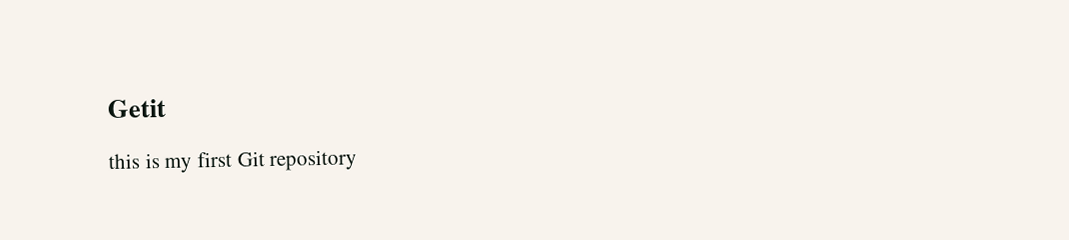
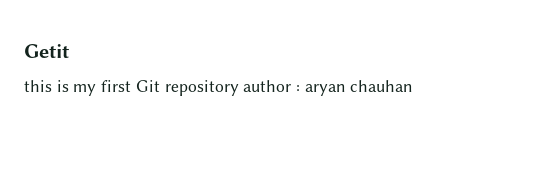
- this is my first Git repository
+ this is my first Git repository author : aryan chauhan

